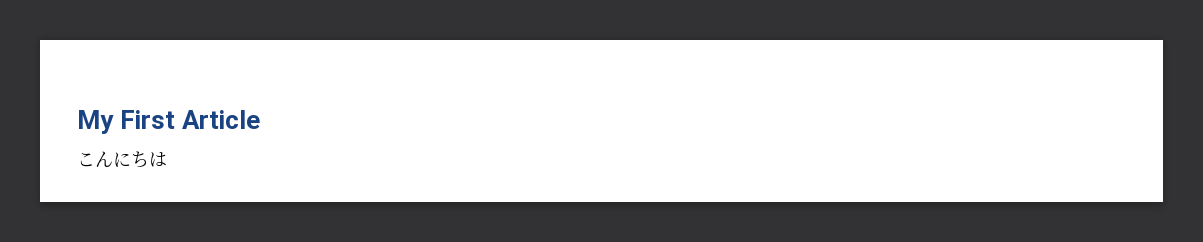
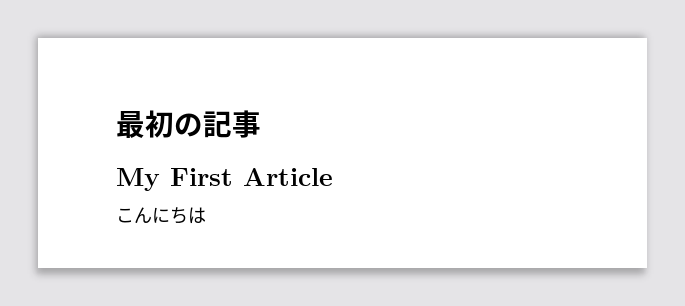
+ 最初の記事

